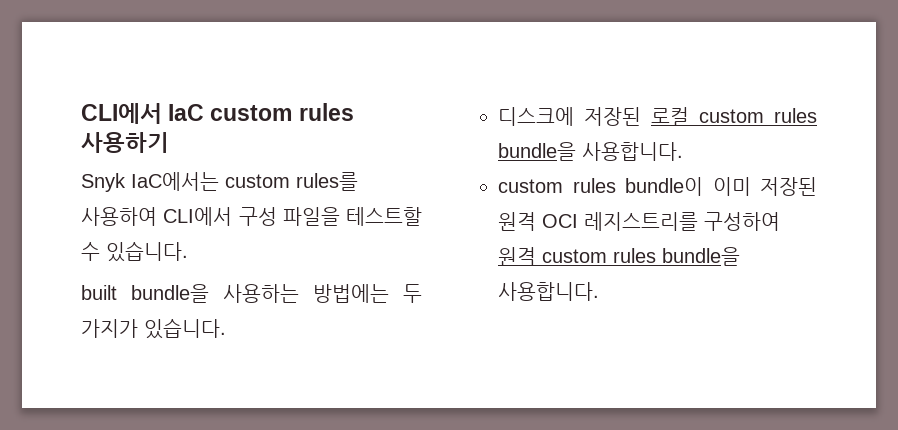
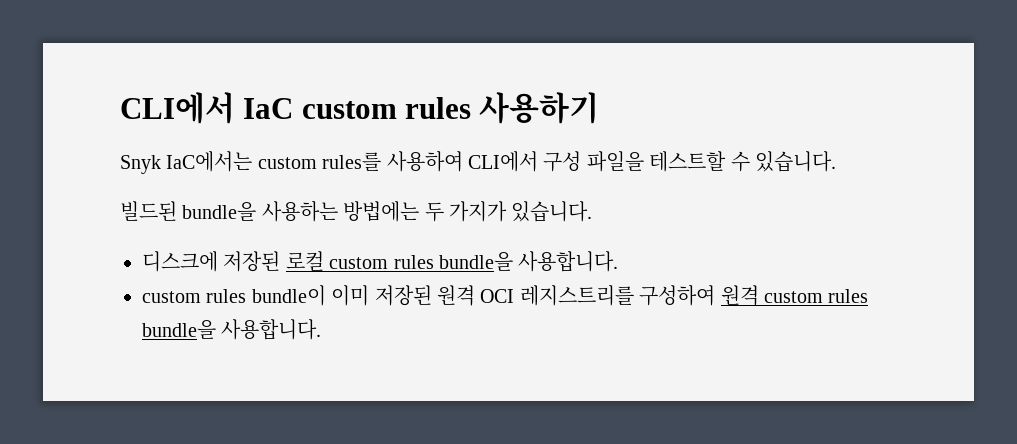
- built bundle을 사용하는 방법에는 두 가지가 있습니다.
+ 빌드된 bundle을 사용하는 방법에는 두 가지가 있습니다.

